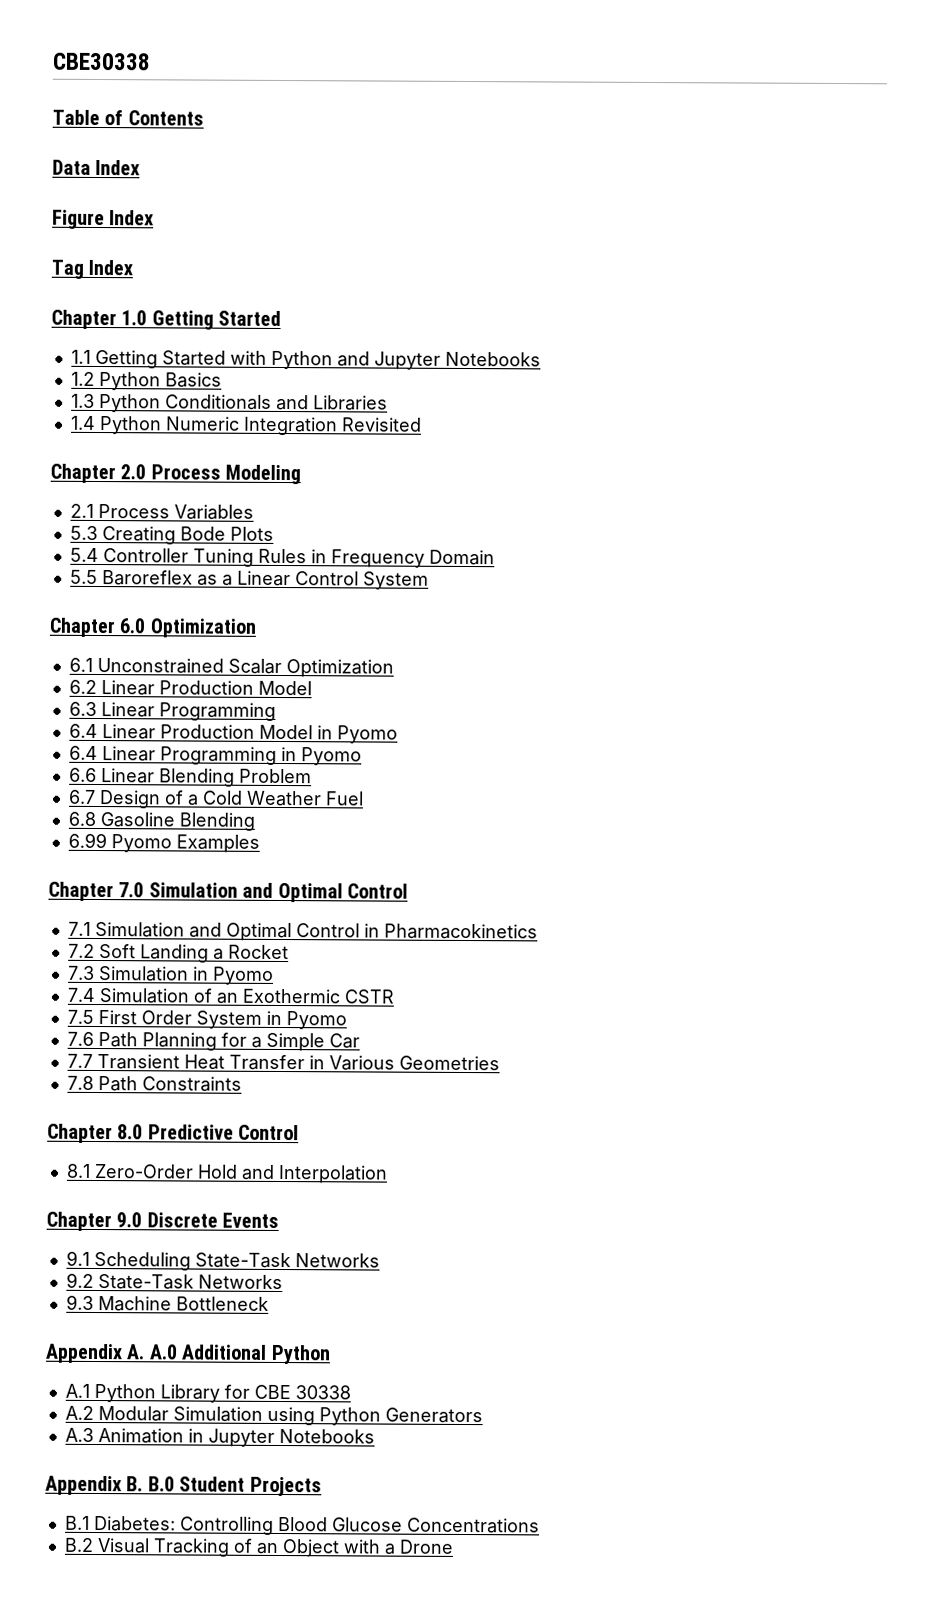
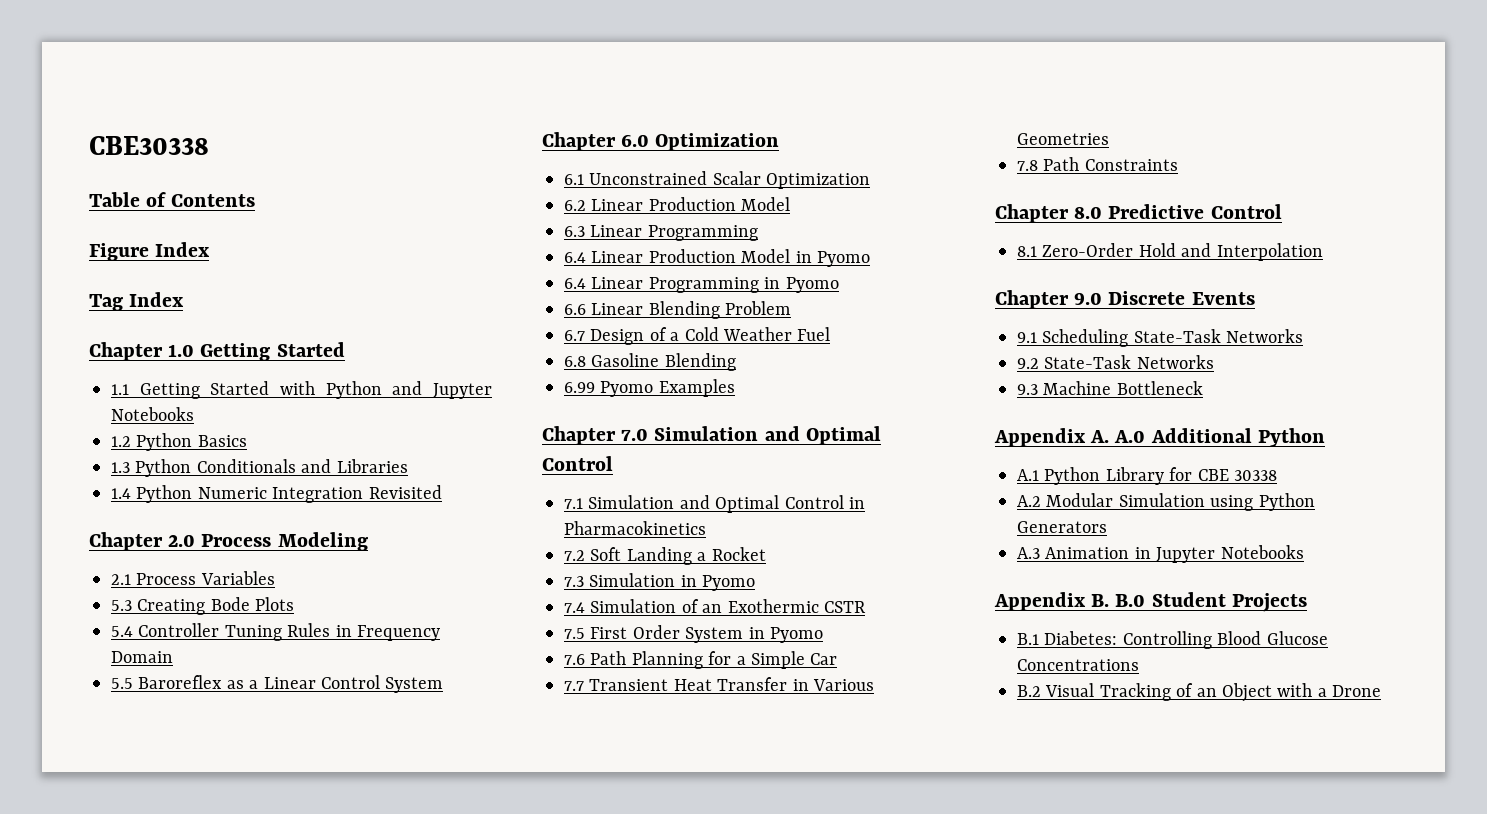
- Data Index

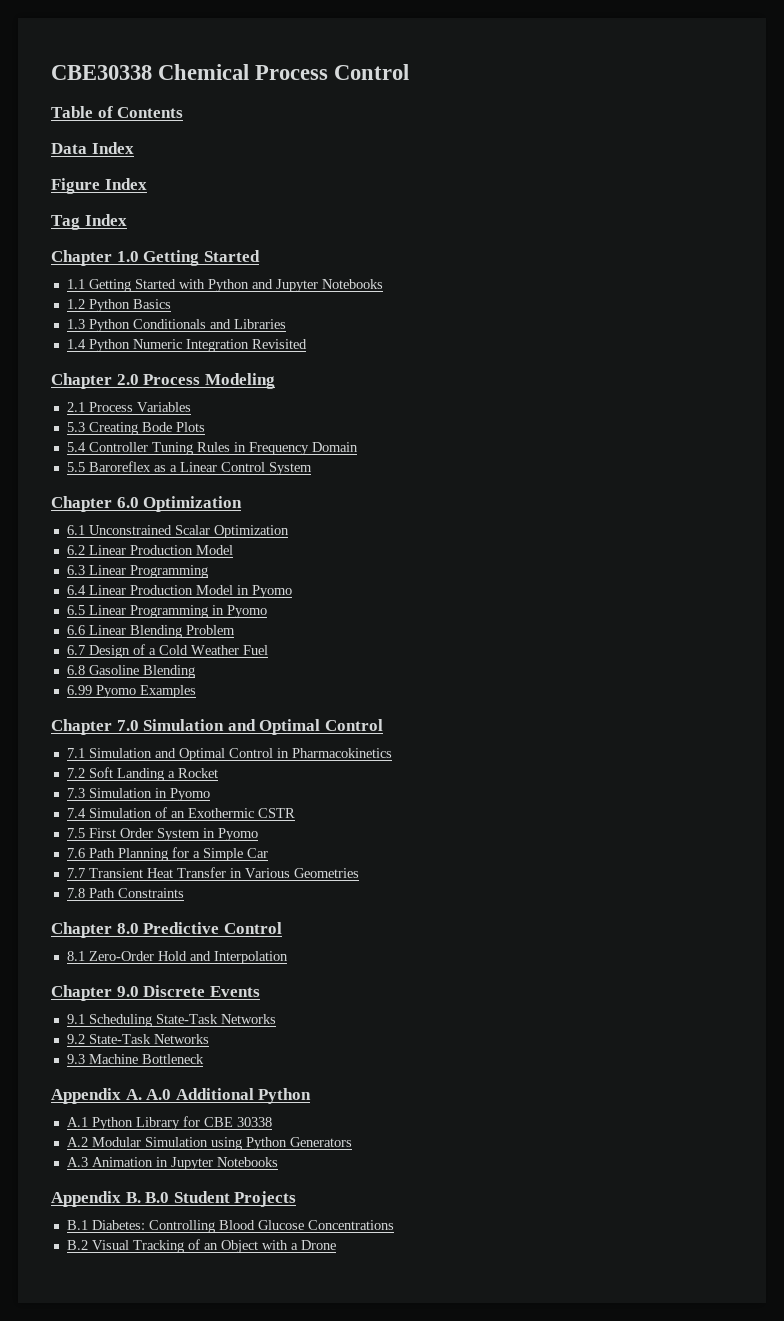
- CBE30338
+ CBE30338 Chemical Process Control
+ Data Index
- 6.4 Linear Programming in Pyomo
+ 6.5 Linear Programming in Pyomo

